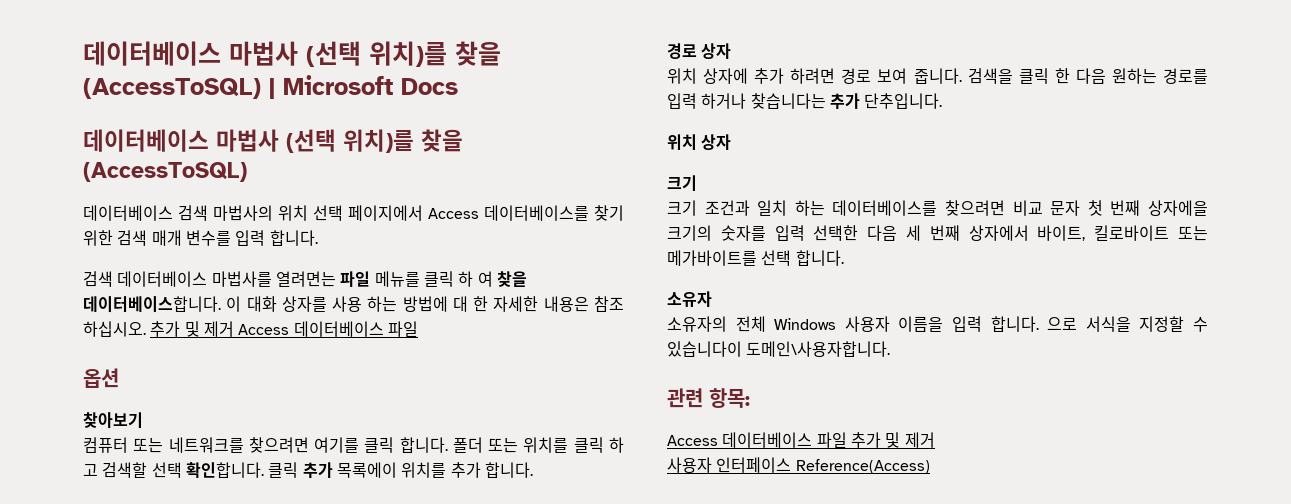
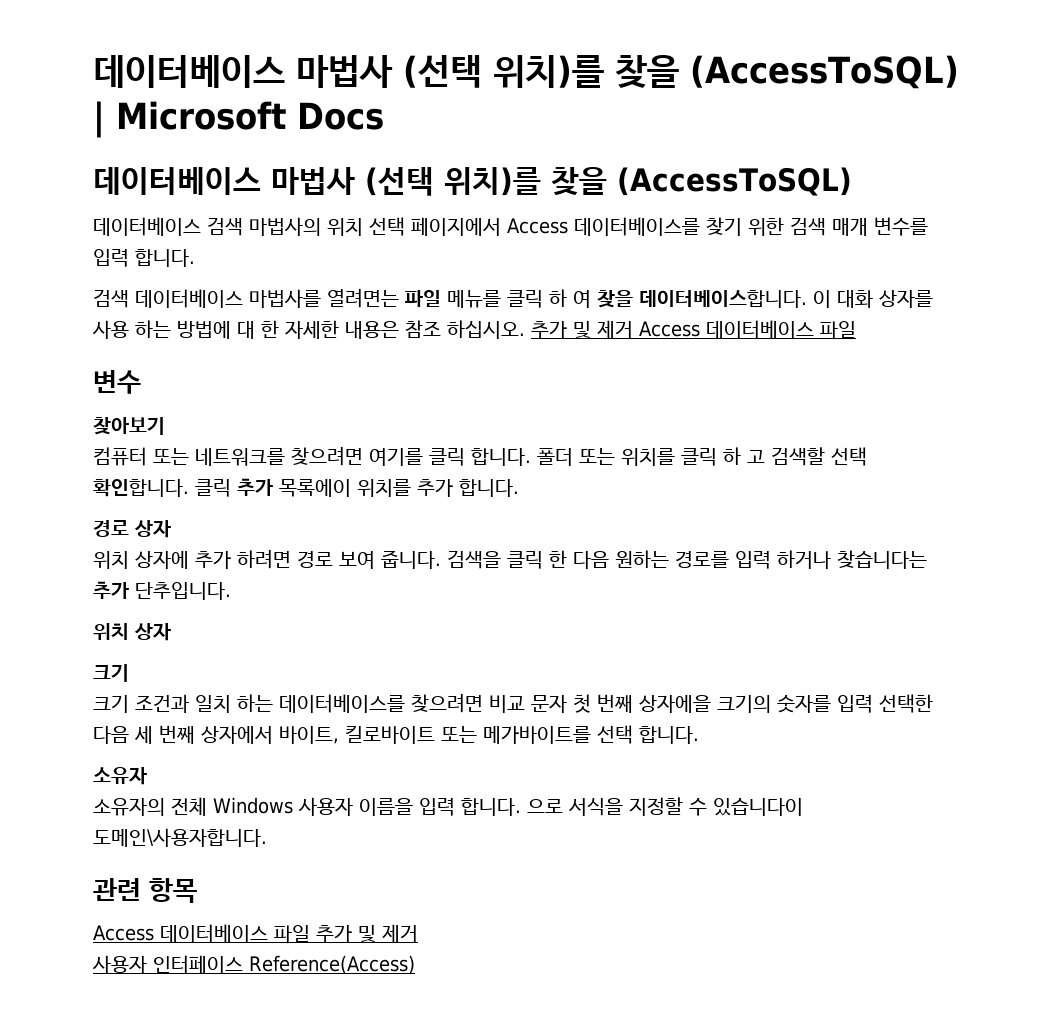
- 옵션
+ 변수
- 관련 항목:
+ 관련 항목

